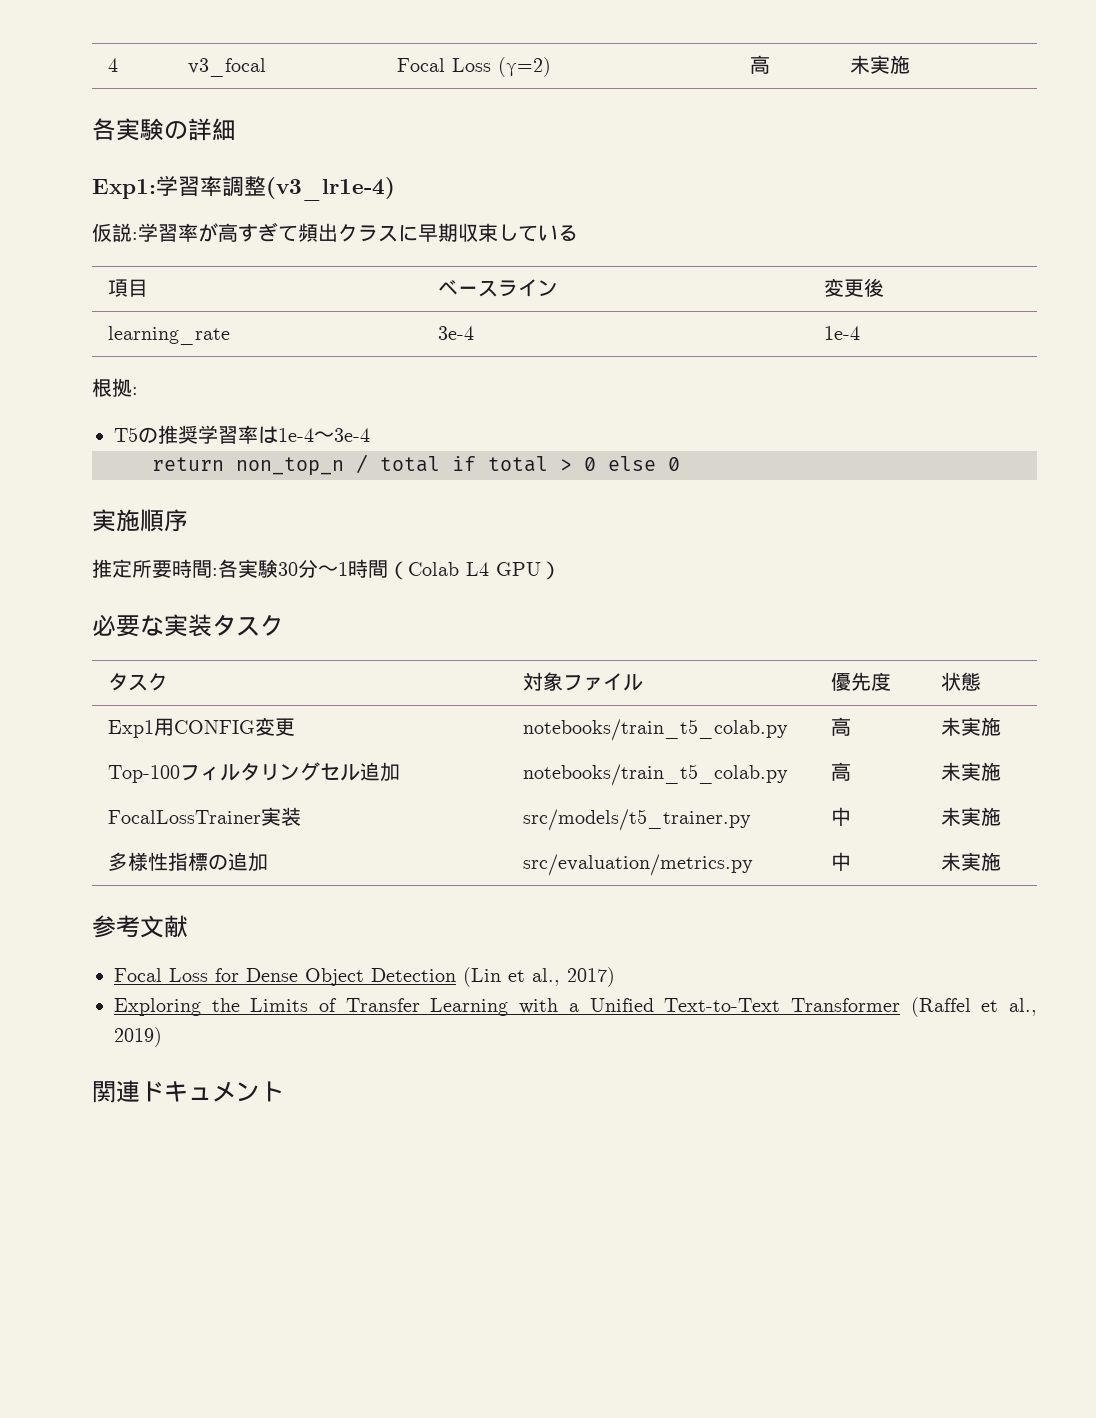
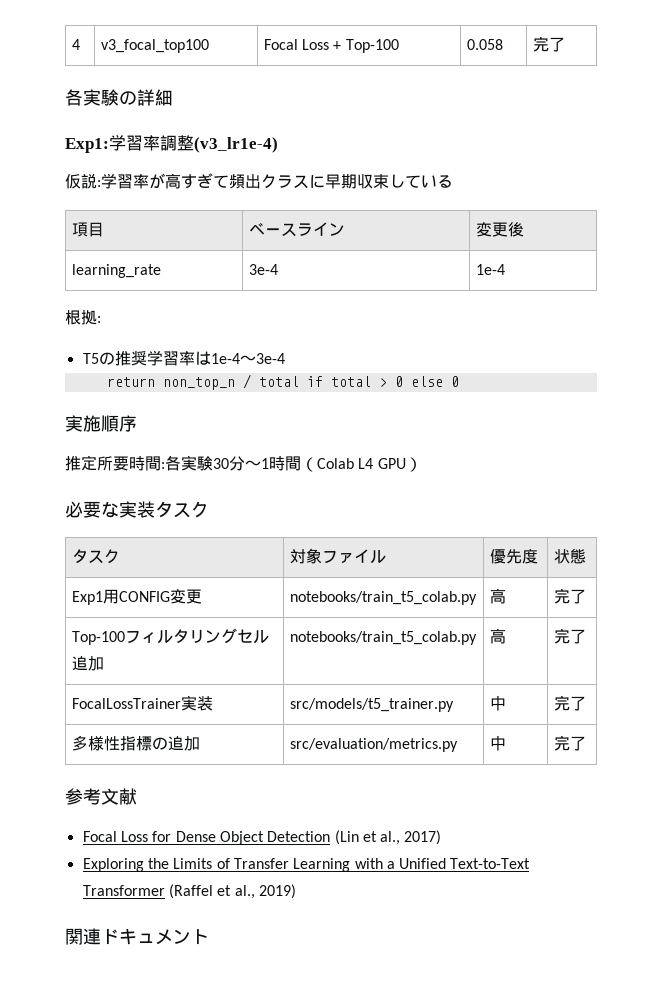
- 4 | v3_focal | Focal Loss (γ=2) | 高 | 未実施
+ 4 | v3_focal_top100 | Focal Loss + Top-100 | 0.058 | 完了
- Exp1用CONFIG変更 | notebooks/train_t5_colab.py | 高 | 未実施
+ Exp1用CONFIG変更 | notebooks/train_t5_colab.py | 高 | 完了
- Top-100フィルタリングセル追加 | notebooks/train_t5_colab.py | 高 | 未実施
+ Top-100フィルタリングセル追加 | notebooks/train_t5_colab.py | 高 | 完了
- FocalLossTrainer実装 | src/models/t5_trainer.py | 中 | 未実施
+ FocalLossTrainer実装 | src/models/t5_trainer.py | 中 | 完了
- 多様性指標の追加 | src/evaluation/metrics.py | 中 | 未実施
+ 多様性指標の追加 | src/evaluation/metrics.py | 中 | 完了

